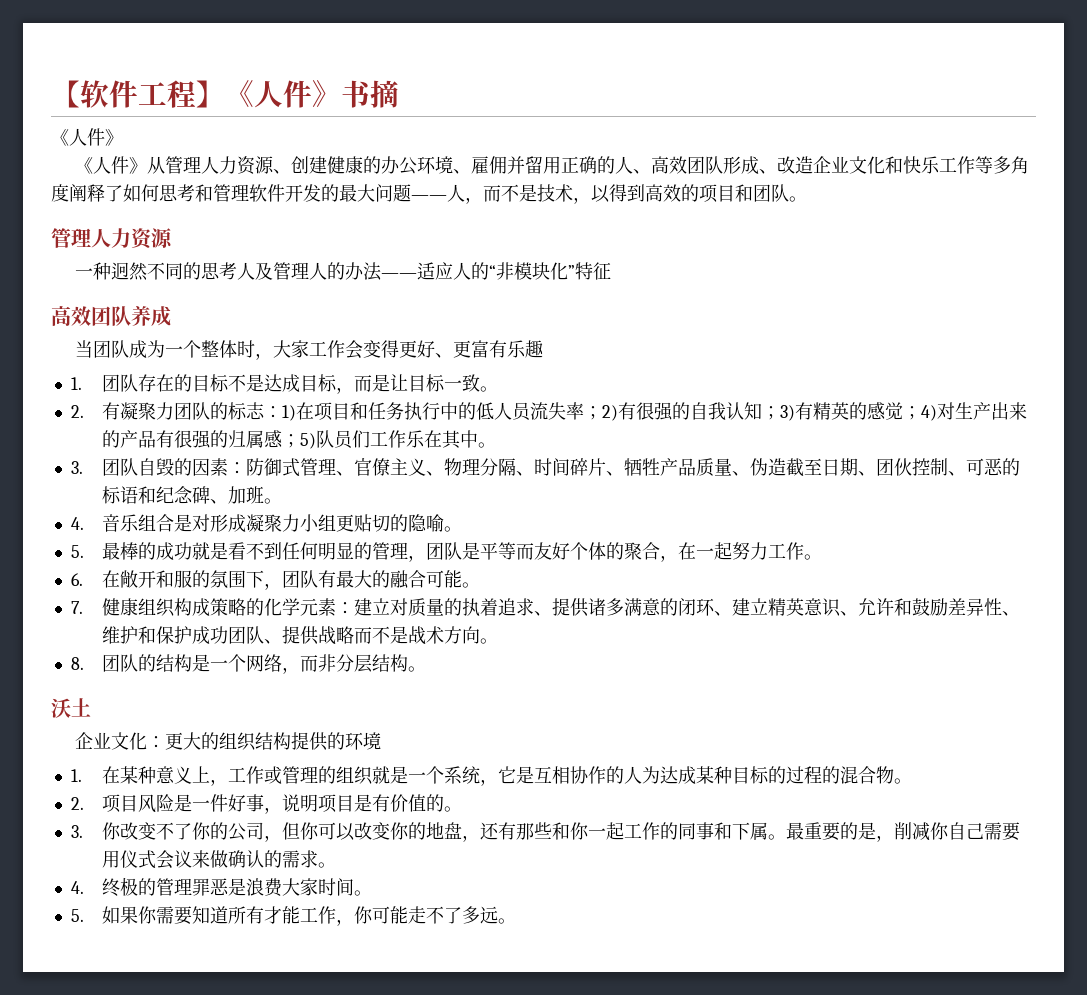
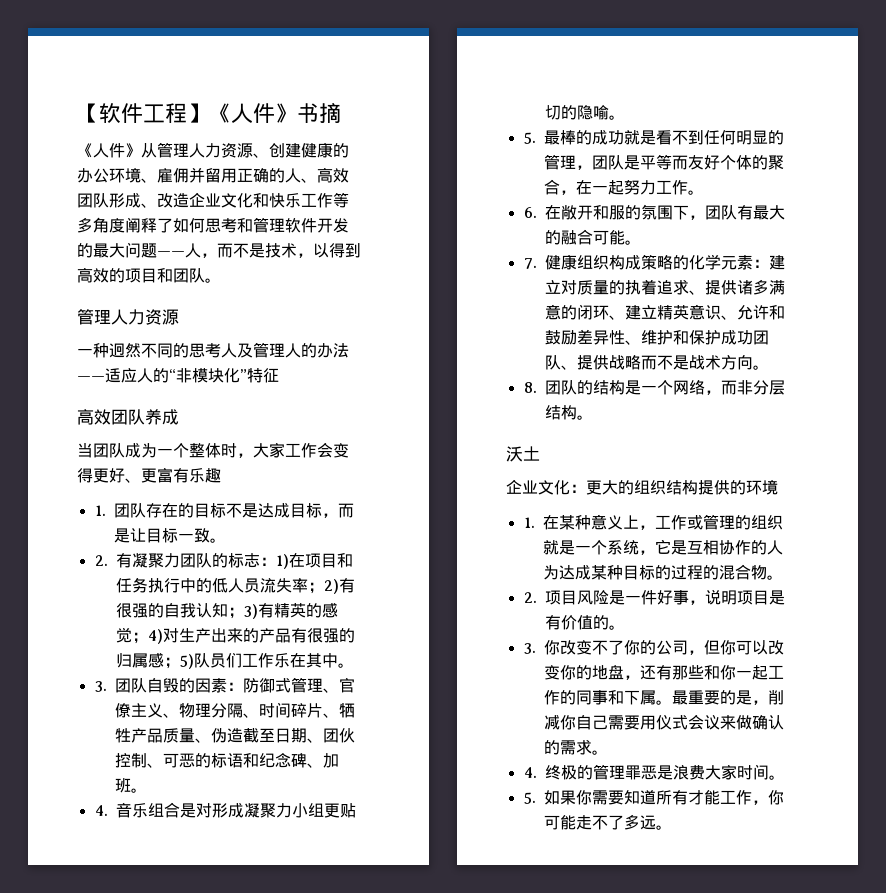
  【软件工程】《人件》书摘
- 《人件》

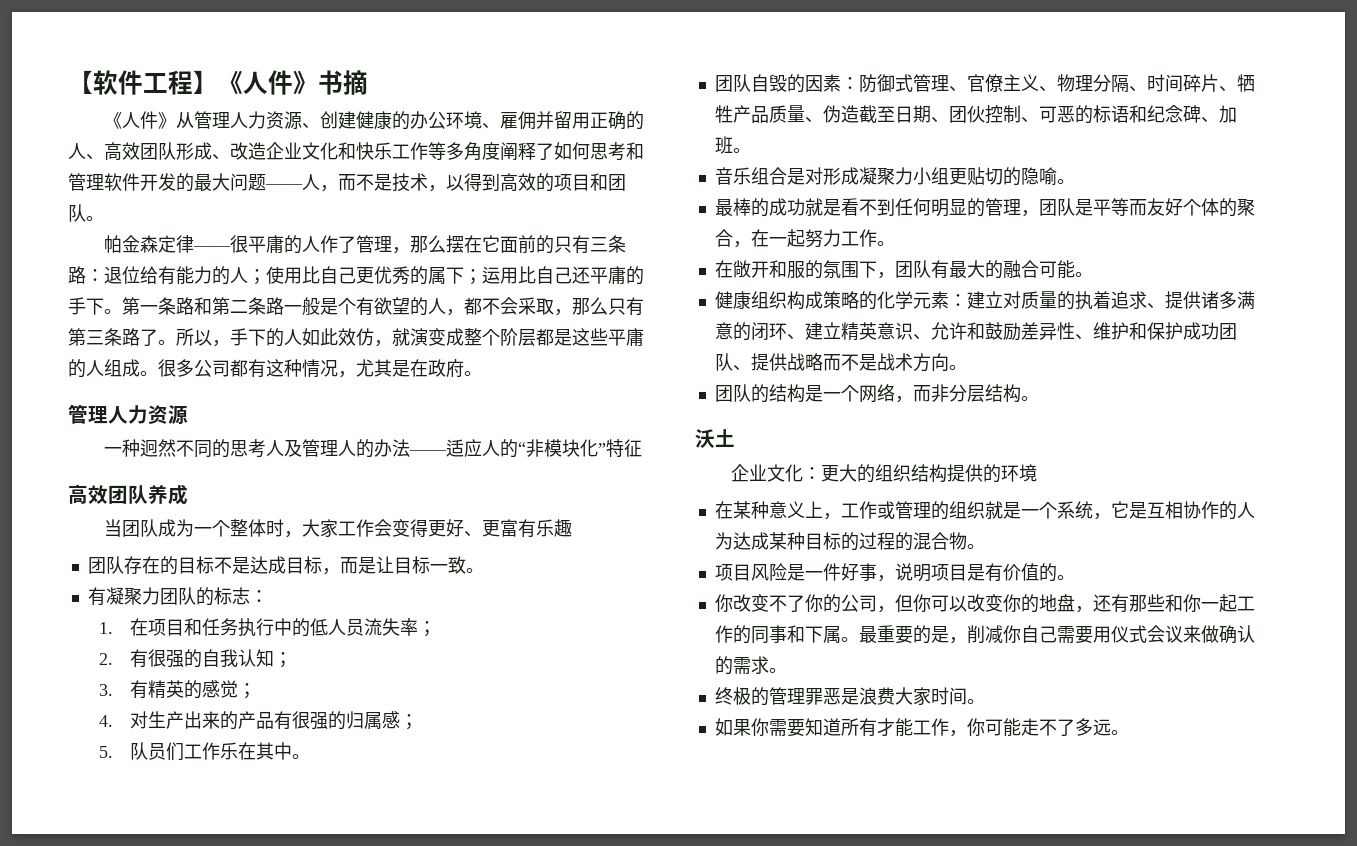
+ 帕金森定律——很平庸的人作了管理，那么摆在它面前的只有三条路：退位给有能力的人；使用比自己更优秀的属下；运用比自己还平庸的手下。第一条路和第二条路一般是个有欲望的人，都不会采取，那么只有第三条路了。所以，手下的人如此效仿，就演变成整个阶层都是这些平庸的人组成。很多公司都有这种情况，尤其是在政府。
- 1.团队存在的目标不是达成目标，而是让目标一致。
+ 团队存在的目标不是达成目标，而是让目标一致。
- 2.有凝聚力团队的标志：1)在项目和任务执行中的低人员流失率；2)有很强的自我认知；3)有精英的感觉；4)对生产出来的产品有很强的归属感；5)队员们工作乐在其中。
+ 有凝聚力团队的标志：
+ 1.在项目和任务执行中的低人员流失率；
+ 2.有很强的自我认知；
+ 3.有精英的感觉；
+ 4.对生产出来的产品有很强的归属感；
+ 5.队员们工作乐在其中。
- 3.团队自毁的因素：防御式管理、官僚主义、物理分隔、时间碎片、牺牲产品质量、伪造截至日期、团伙控制、可恶的标语和纪念碑、加班。
+ 团队自毁的因素：防御式管理、官僚主义、物理分隔、时间碎片、牺牲产品质量、伪造截至日期、团伙控制、可恶的标语和纪念碑、加班。
- 4.音乐组合是对形成凝聚力小组更贴切的隐喻。
+ 音乐组合是对形成凝聚力小组更贴切的隐喻。
- 5.最棒的成功就是看不到任何明显的管理，团队是平等而友好个体的聚合，在一起努力工作。
+ 最棒的成功就是看不到任何明显的管理，团队是平等而友好个体的聚合，在一起努力工作。
- 6.在敞开和服的氛围下，团队有最大的融合可能。
+ 在敞开和服的氛围下，团队有最大的融合可能。
- 7.健康组织构成策略的化学元素：建立对质量的执着追求、提供诸多满意的闭环、建立精英意识、允许和鼓励差异性、维护和保护成功团队、提供战略而不是战术方向。
+ 健康组织构成策略的化学元素：建立对质量的执着追求、提供诸多满意的闭环、建立精英意识、允许和鼓励差异性、维护和保护成功团队、提供战略而不是战术方向。
- 8.团队的结构是一个网络，而非分层结构。
+ 团队的结构是一个网络，而非分层结构。
- 1.在某种意义上，工作或管理的组织就是一个系统，它是互相协作的人为达成某种目标的过程的混合物。
+ 在某种意义上，工作或管理的组织就是一个系统，它是互相协作的人为达成某种目标的过程的混合物。
- 2.项目风险是一件好事，说明项目是有价值的。
+ 项目风险是一件好事，说明项目是有价值的。
- 3.你改变不了你的公司，但你可以改变你的地盘，还有那些和你一起工作的同事和下属。
+ 你改变不了你的公司，但你可以改变你的地盘，还有那些和你一起工作的同事和下属。
- 4.终极的管理罪恶是浪费大家时间。
+ 终极的管理罪恶是浪费大家时间。
- 5.如果你需要知道所有才能工作，你可能走不了多远。
+ 如果你需要知道所有才能工作，你可能走不了多远。

